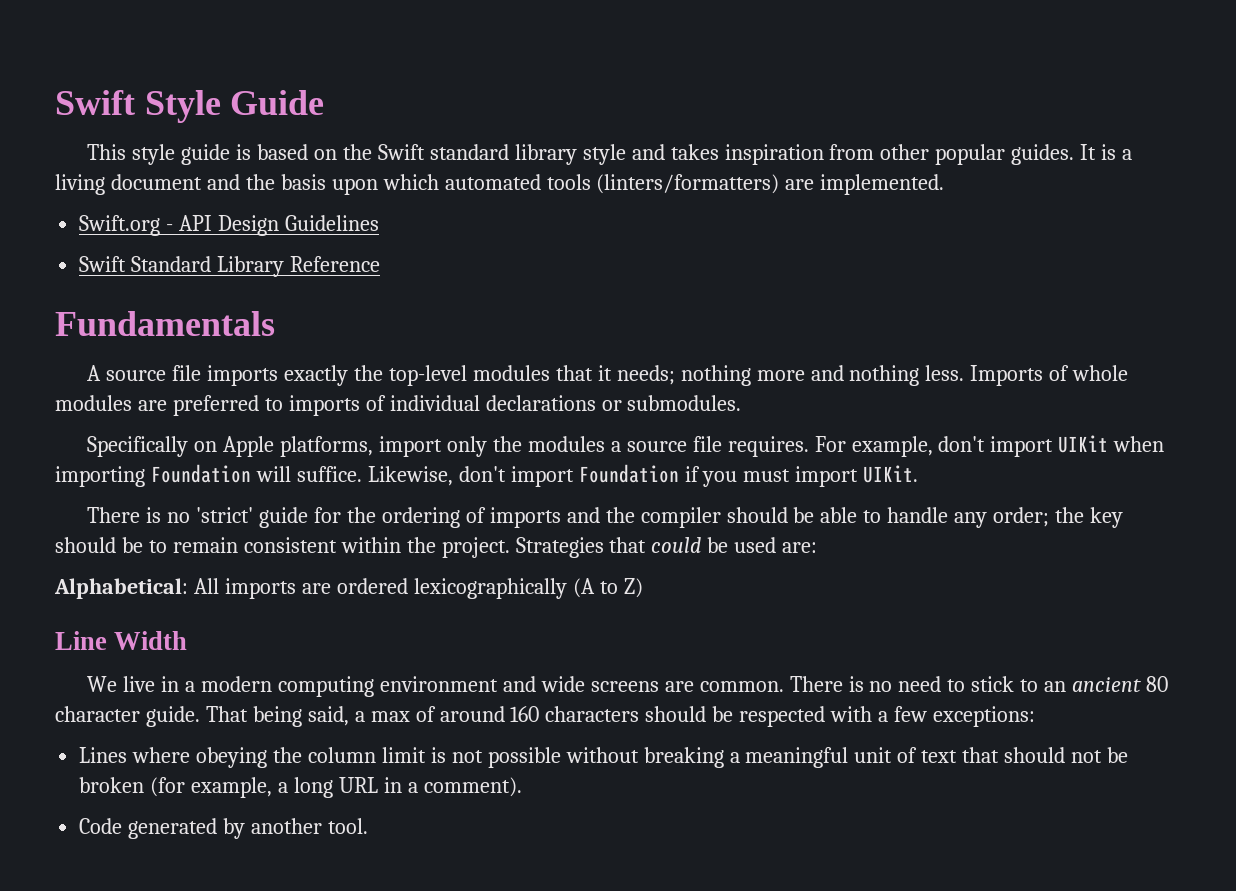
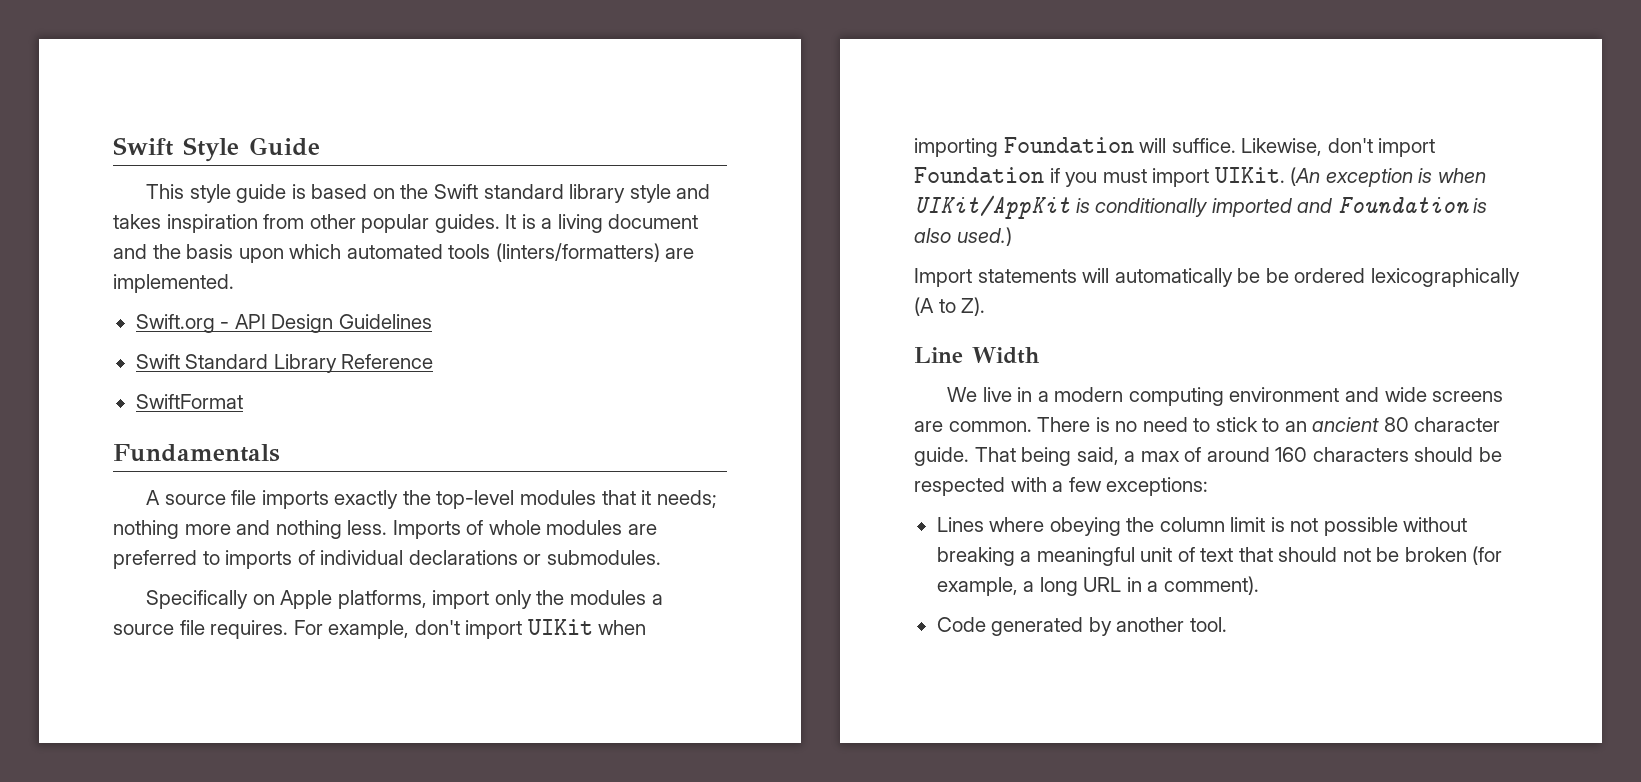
+ SwiftFormat
- Likewise, don't import Foundation if you must import UIKit.
- There is no 'strict' guide for the ordering of imports and the compiler should be able to handle any order; the key should be to remain consistent within the project. Strategies that could be used are:
- Alphabetical: All imports are ordered lexicographically (A to Z)
+ Likewise, don't import Foundation if you must import UIKit. (An exception is when UIKit/AppKit is conditionally imported and Foundation is also used.)
+ Import statements will automatically be be ordered lexicographically (A to Z).

